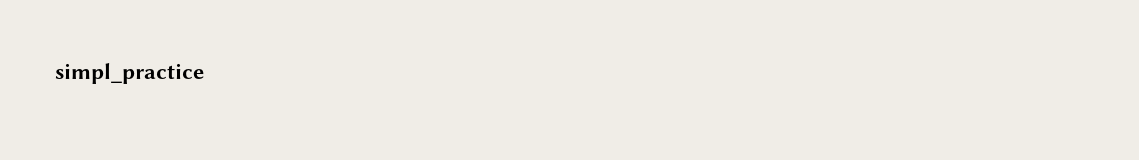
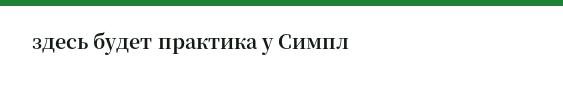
- simpl_practice
+ здесь будет практика у Симпл

